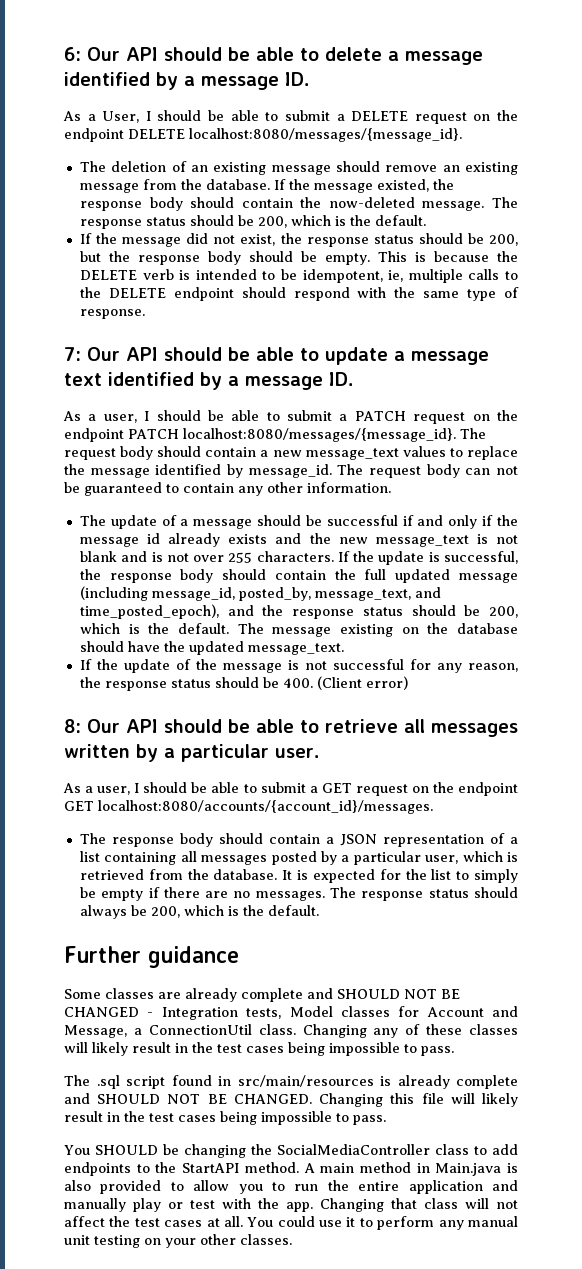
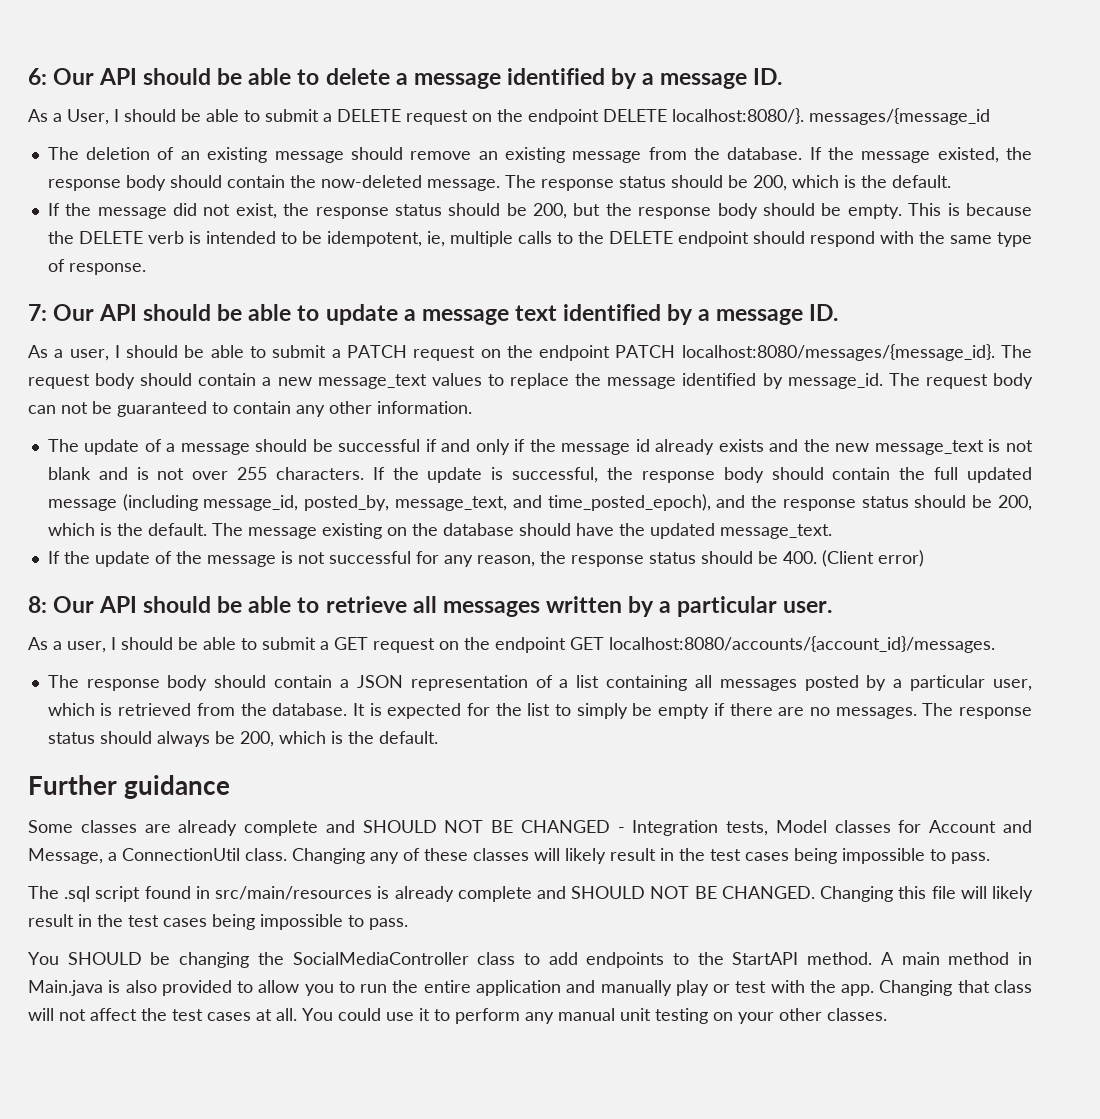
- As a User, I should be able to submit a DELETE request on the endpoint DELETE localhost:8080/messages/{message_id}.
+ As a User, I should be able to submit a DELETE request on the endpoint DELETE localhost:8080/}. messages/{message_id

